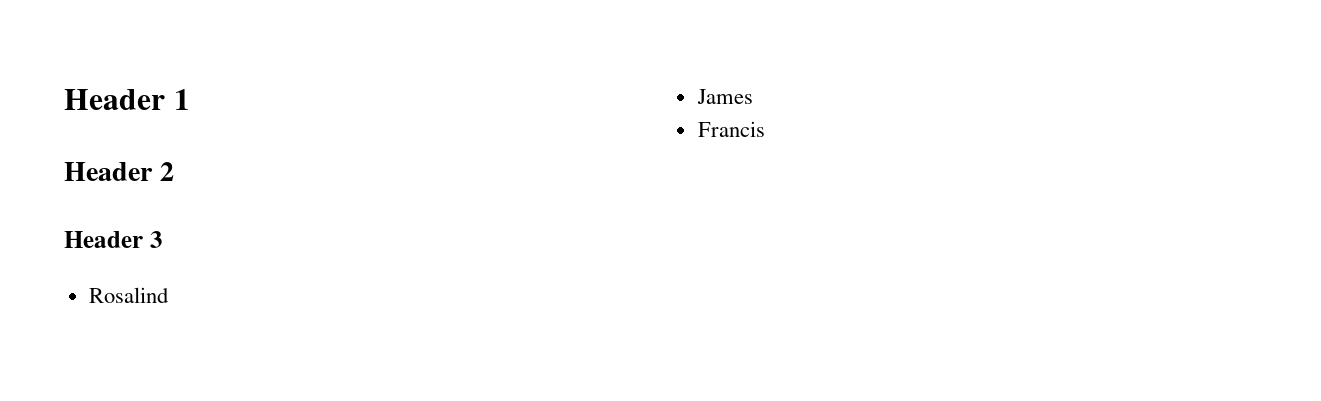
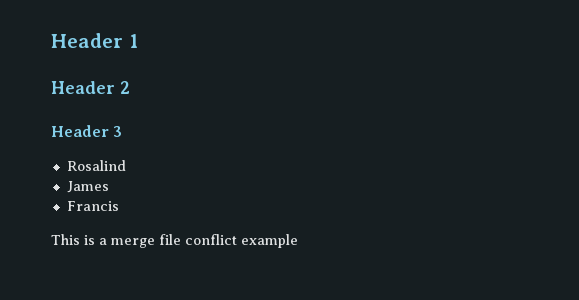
+ This is a merge file conflict example

